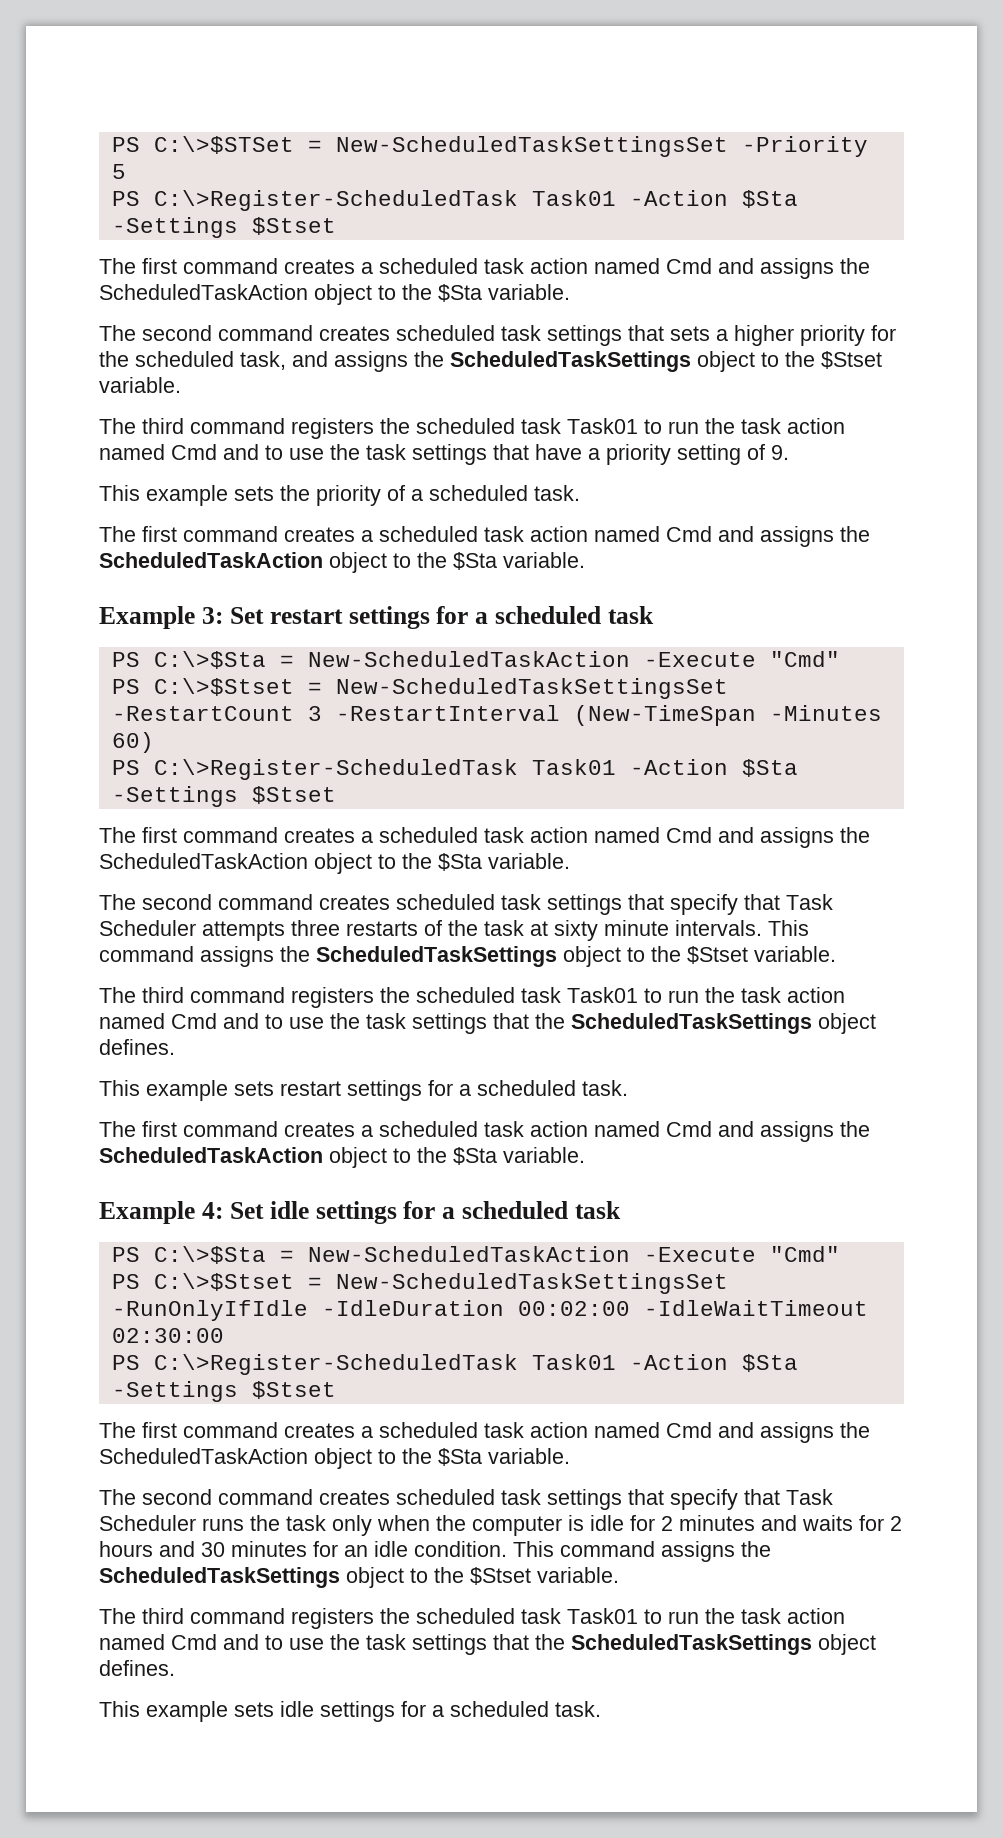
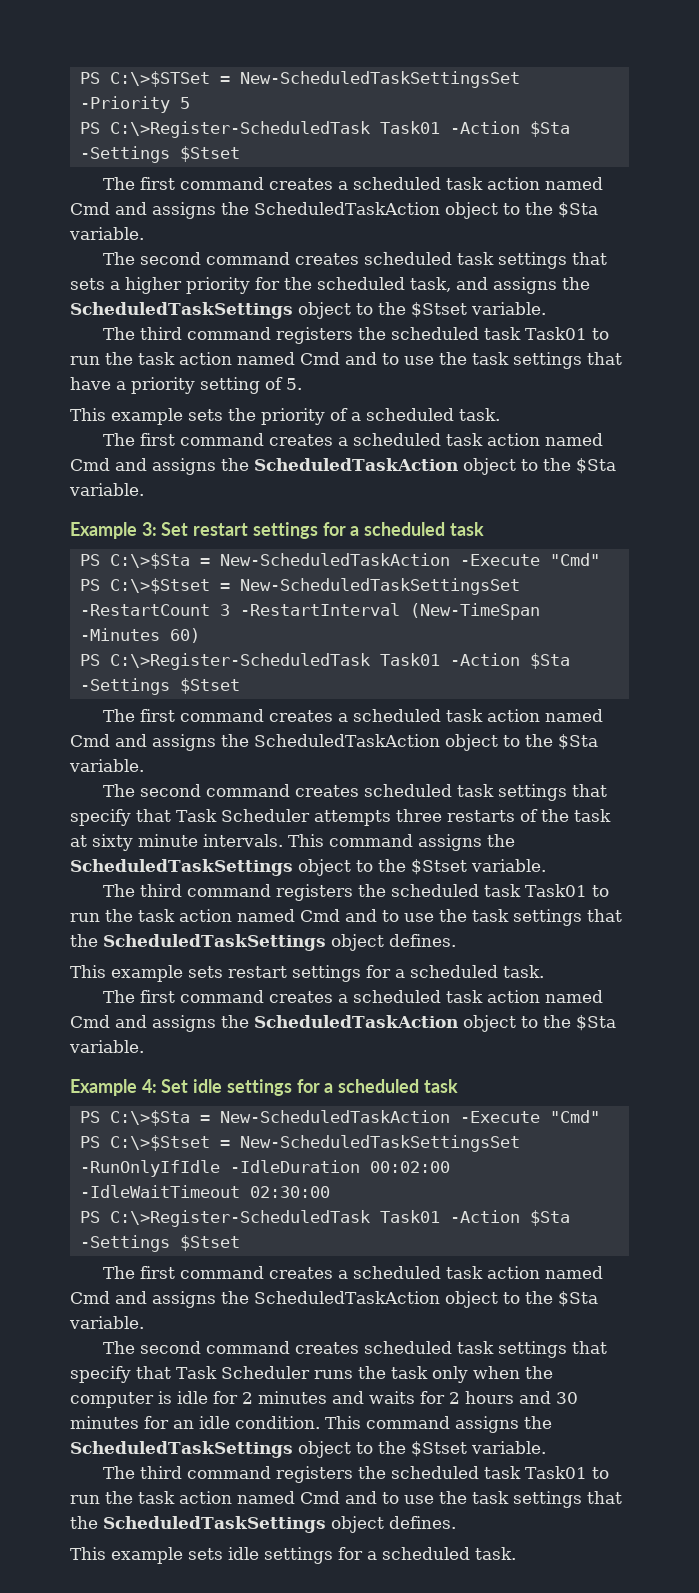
- The third command registers the scheduled task Task01 to run the task action named Cmd and to use the task settings that have a priority setting of 9.
+ The third command registers the scheduled task Task01 to run the task action named Cmd and to use the task settings that have a priority setting of 5.

